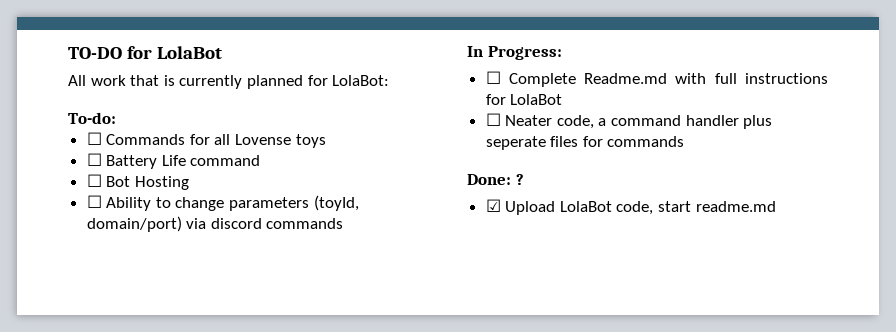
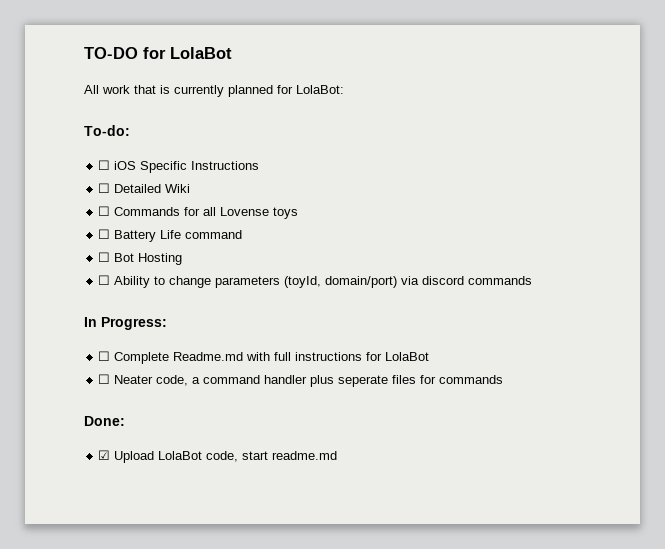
+ ☐ iOS Specific Instructions
+ ☐ Detailed Wiki
- Done: ?
+ Done:

